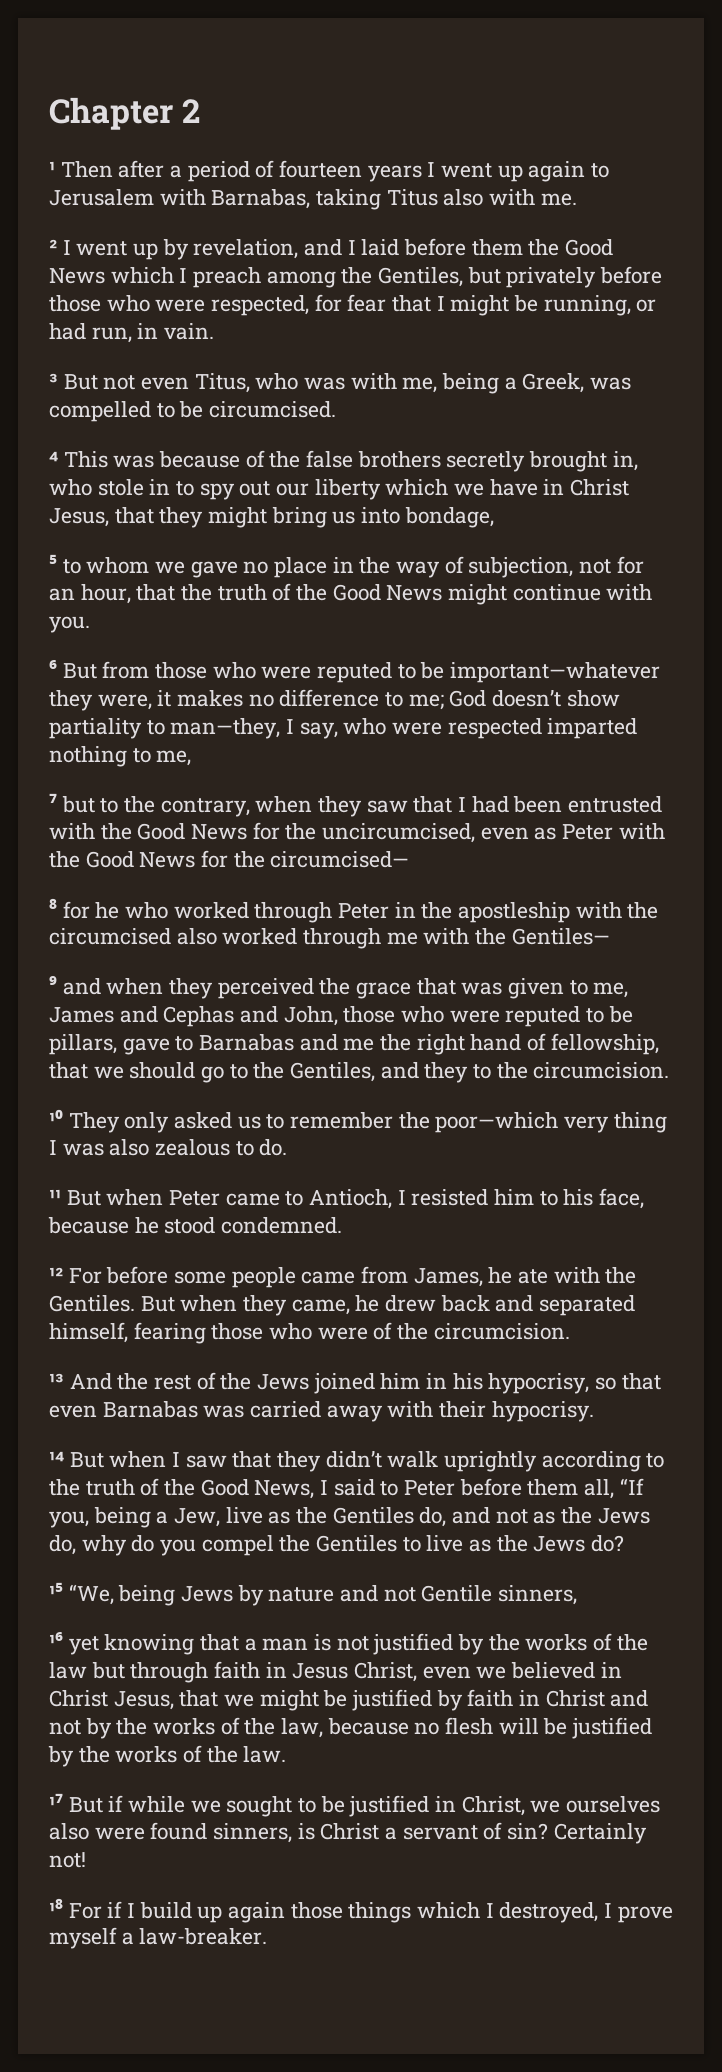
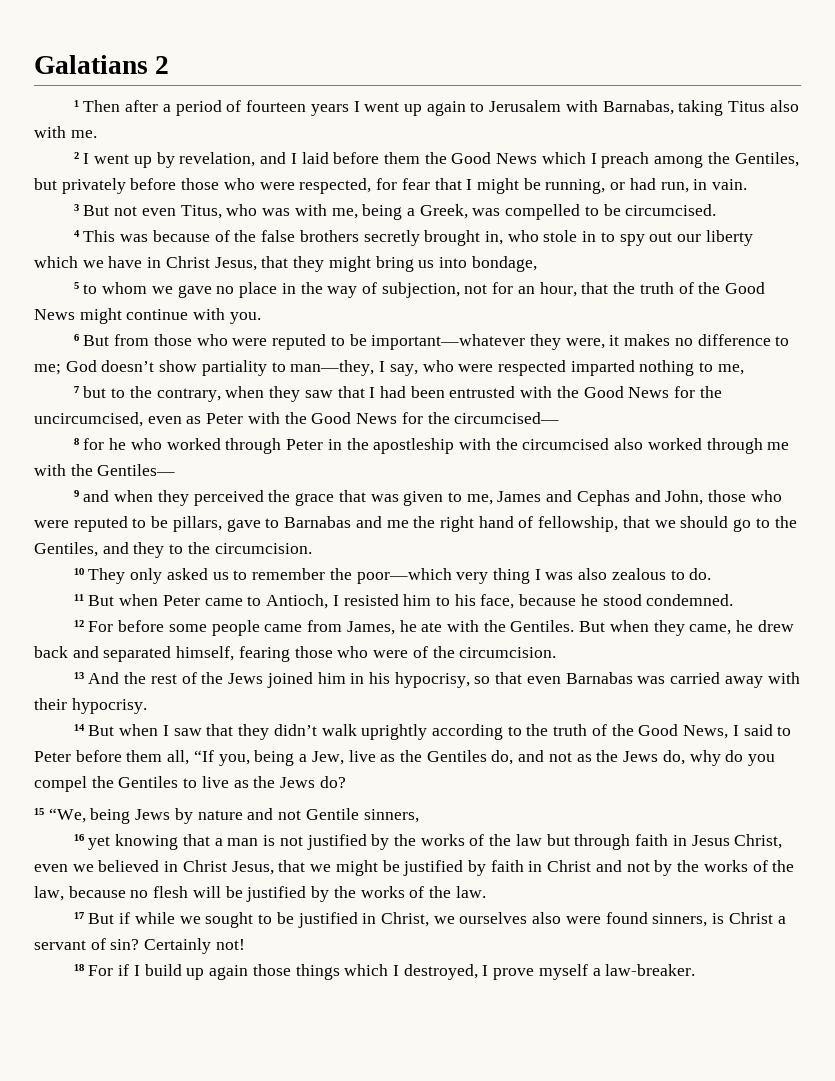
- Chapter 2
+ Galatians 2

